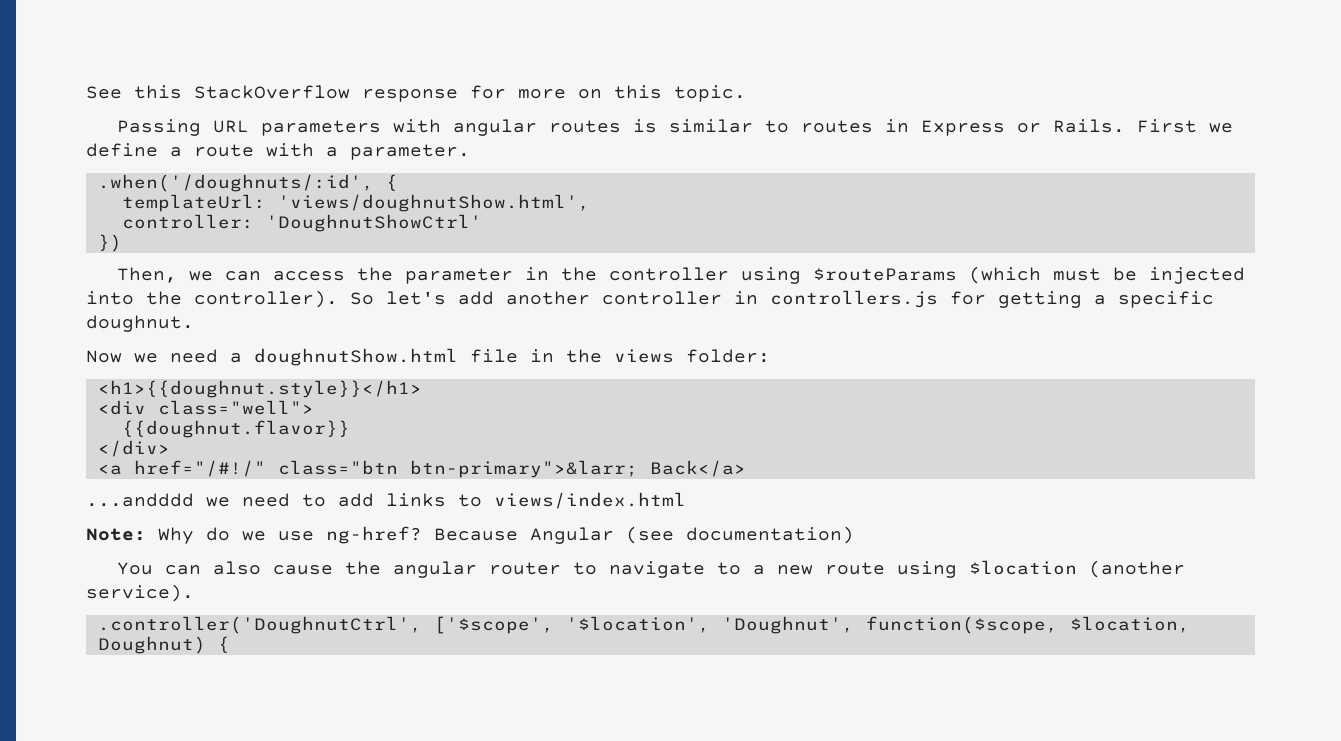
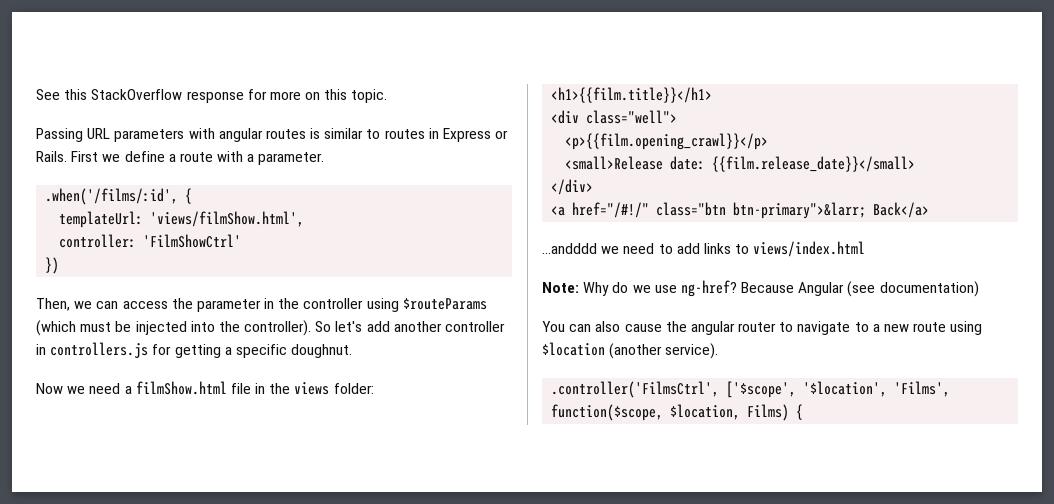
- .when('/doughnuts/:id', {
+ .when('/films/:id', {
- templateUrl: 'views/doughnutShow.html',
+ templateUrl: 'views/filmShow.html',
- controller: 'DoughnutShowCtrl'
+ controller: 'FilmShowCtrl'
- Now we need a doughnutShow.html file in the views folder:
+ Now we need a filmShow.html file in the views folder:
- <h1>{{doughnut.style}}</h1>
+ <h1>{{film.title}}</h1>
- {{doughnut.flavor}}
+ <p>{{film.opening_crawl}}</p>
+ <small>Release date: {{film.release_date}}</small>
- .controller('DoughnutCtrl', ['$scope', '$location', 'Doughnut', function($scope, $location, Doughnut) {
+ .controller('FilmsCtrl', ['$scope', '$location', 'Films', function($scope, $location, Films) {

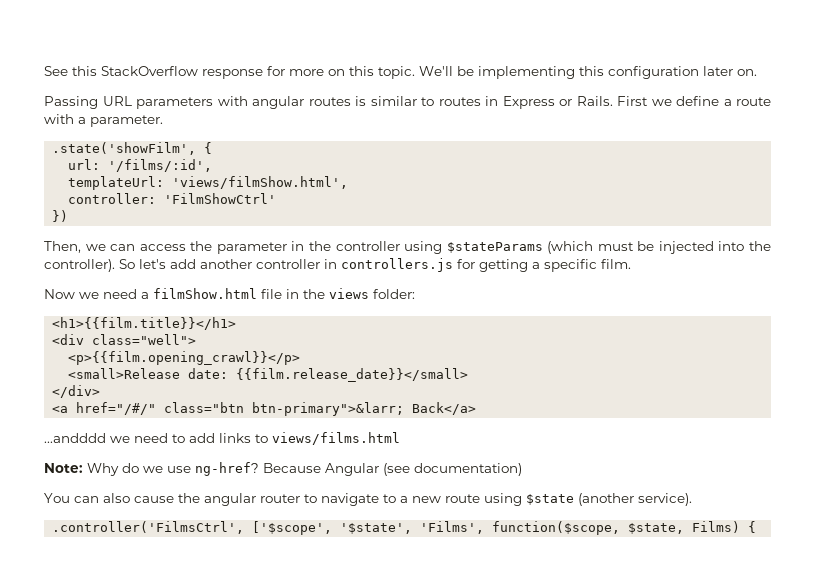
+ We'll be implementing this configuration later on.
- .when('/films/:id', {
+ .state('showFilm', {
+ url: '/films/:id',
- Then, we can access the parameter in the controller using $routeParams (which must be injected into the controller).
+ Then, we can access the parameter in the controller using $stateParams (which must be injected into the controller).
- So let's add another controller in controllers.js for getting a specific doughnut.
+ So let's add another controller in controllers.js for getting a specific film.
- <a href="/#!/" class="btn btn-primary">&larr; Back</a>
+ <a href="/#/" class="btn btn-primary">&larr; Back</a>
- ...andddd we need to add links to views/index.html
+ ...andddd we need to add links to views/films.html
- You can also cause the angular router to navigate to a new route using $location (another service).
+ You can also cause the angular router to navigate to a new route using $state (another service).
- .controller('FilmsCtrl', ['$scope', '$location', 'Films', function($scope, $location, Films) {
+ .controller('FilmsCtrl', ['$scope', '$state', 'Films', function($scope, $state, Films) {

